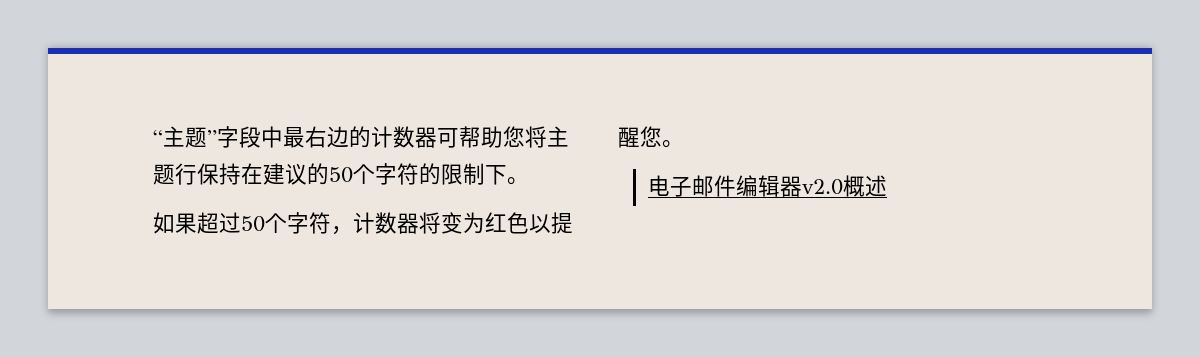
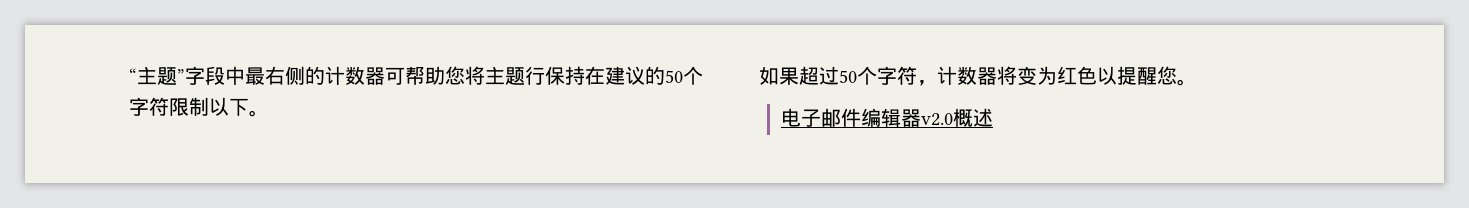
- “主题”字段中最右边的计数器可帮助您将主题行保持在建议的50个字符的限制下。
+ “主题”字段中最右侧的计数器可帮助您将主题行保持在建议的50个字符限制以下。

